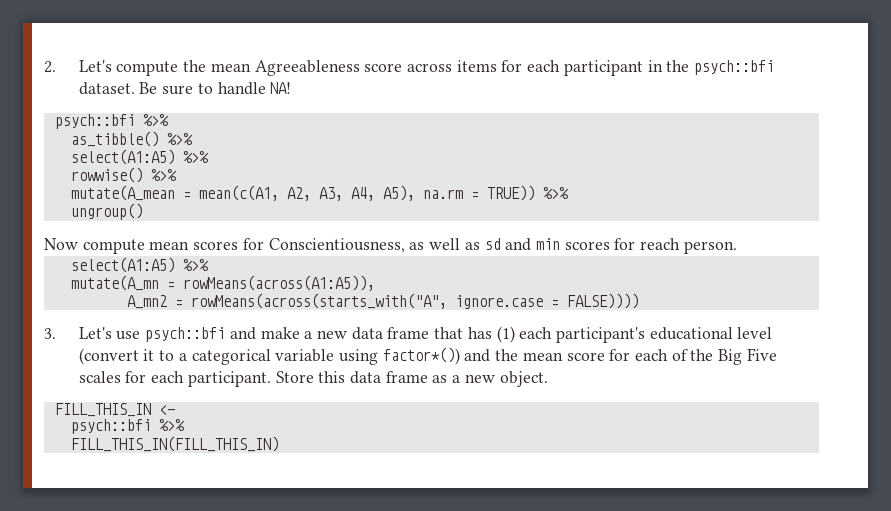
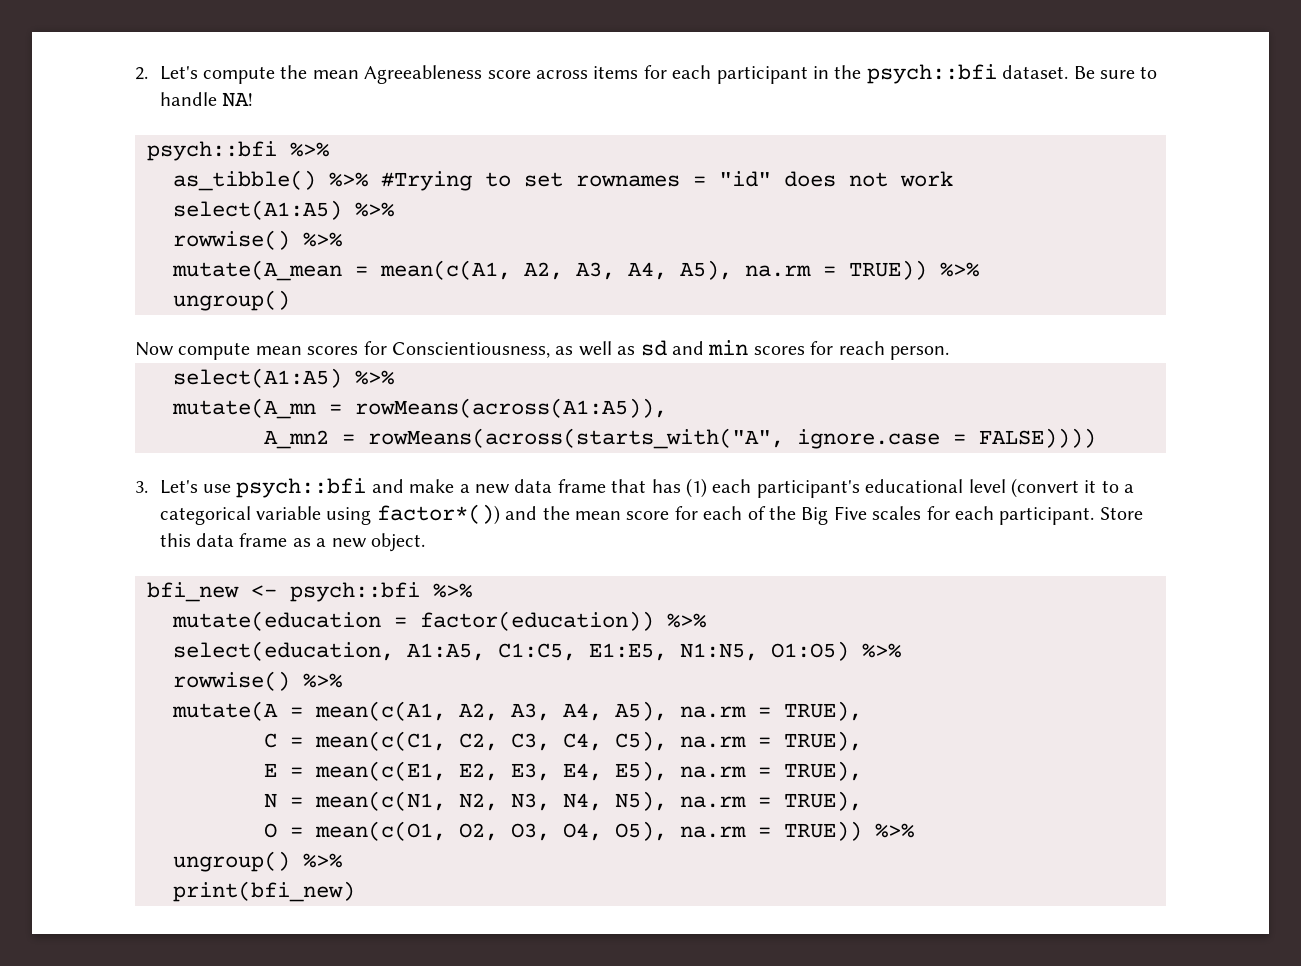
- as_tibble() %>%
+ as_tibble() %>% #Trying to set rownames = "id" does not work
- FILL_THIS_IN <-
- psych::bfi %>%
- FILL_THIS_IN(FILL_THIS_IN)
+ bfi_new <- psych::bfi %>%
+ mutate(education = factor(education)) %>%
+ select(education, A1:A5, C1:C5, E1:E5, N1:N5, O1:O5) %>%
+ rowwise() %>%
+ mutate(A = mean(c(A1, A2, A3, A4, A5), na.rm = TRUE),
+ C = mean(c(C1, C2, C3, C4, C5), na.rm = TRUE),
+ E = mean(c(E1, E2, E3, E4, E5), na.rm = TRUE),
+ N = mean(c(N1, N2, N3, N4, N5), na.rm = TRUE),
+ O = mean(c(O1, O2, O3, O4, O5), na.rm = TRUE)) %>%
+ ungroup() %>%
+ print(bfi_new)

